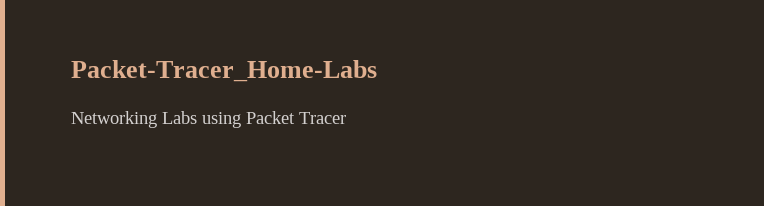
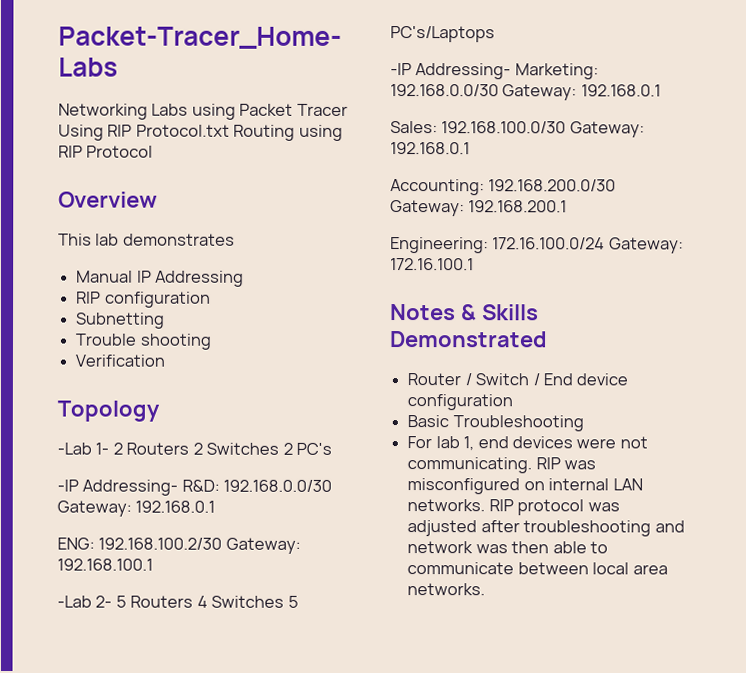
- Networking Labs using Packet Tracer
+ Networking Labs using Packet Tracer Using RIP Protocol.txt Routing using RIP Protocol
+ Overview
+ This lab demonstrates
+ Manual IP Addressing
+ RIP configuration
+ Subnetting
+ Trouble shooting
+ Verification
+ Topology
+ -Lab 1- 2 Routers 2 Switches 2 PC's
+ -IP Addressing- R&D: 192.168.0.0/30 Gateway: 192.168.0.1
+ ENG: 192.168.100.2/30 Gateway: 192.168.100.1
+ -Lab 2- 5 Routers 4 Switches 5 PC's/Laptops
+ -IP Addressing- Marketing: 192.168.0.0/30 Gateway: 192.168.0.1
+ Sales: 192.168.100.0/30 Gateway: 192.168.0.1
+ Accounting: 192.168.200.0/30 Gateway: 192.168.200.1
+ Engineering: 172.16.100.0/24 Gateway: 172.16.100.1
+ Notes & Skills Demonstrated
+ Router / Switch / End device configuration
+ Basic Troubleshooting
+ For lab 1, end devices were not communicating. RIP was misconfigured on internal LAN networks. RIP protocol was adjusted after troubleshooting and network was then able to communicate between local area networks.

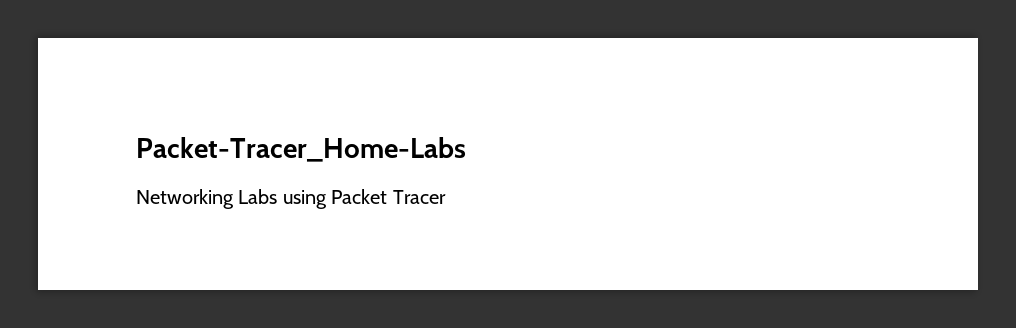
- Networking Labs using Packet Tracer Using RIP Protocol.txt Routing using RIP Protocol
- Overview
- This lab demonstrates
- Manual IP Addressing
- RIP configuration
- Subnetting
- Trouble shooting
- Verification
- Topology
- -Lab 1- 2 Routers 2 Switches 2 PC's
- -IP Addressing- R&D: 192.168.0.0/30 Gateway: 192.168.0.1
- ENG: 192.168.100.2/30 Gateway: 192.168.100.1
- -Lab 2- 5 Routers 4 Switches 5 PC's/Laptops
- -IP Addressing- Marketing: 192.168.0.0/30 Gateway: 192.168.0.1
- Sales: 192.168.100.0/30 Gateway: 192.168.0.1
- Accounting: 192.168.200.0/30 Gateway: 192.168.200.1
- Engineering: 172.16.100.0/24 Gateway: 172.16.100.1
- Notes & Skills Demonstrated
- Router / Switch / End device configuration
- Basic Troubleshooting
- For lab 1, end devices were not communicating. RIP was misconfigured on internal LAN networks. RIP protocol was adjusted after troubleshooting and network was then able to communicate between local area networks.
+ Networking Labs using Packet Tracer

